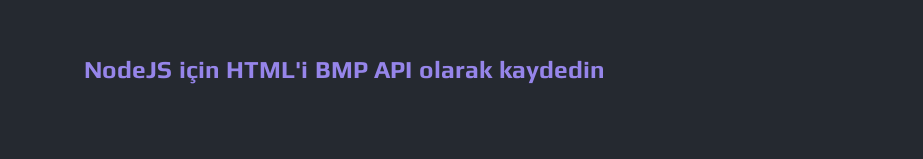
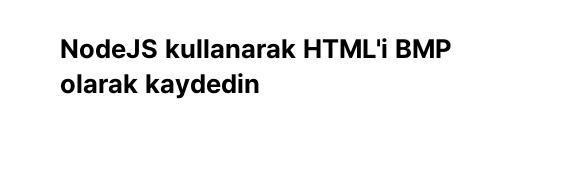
- NodeJS için HTML'i BMP API olarak kaydedin
+ NodeJS kullanarak HTML'i BMP olarak kaydedin

